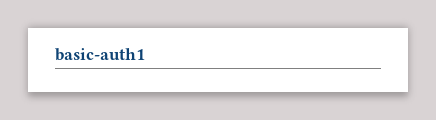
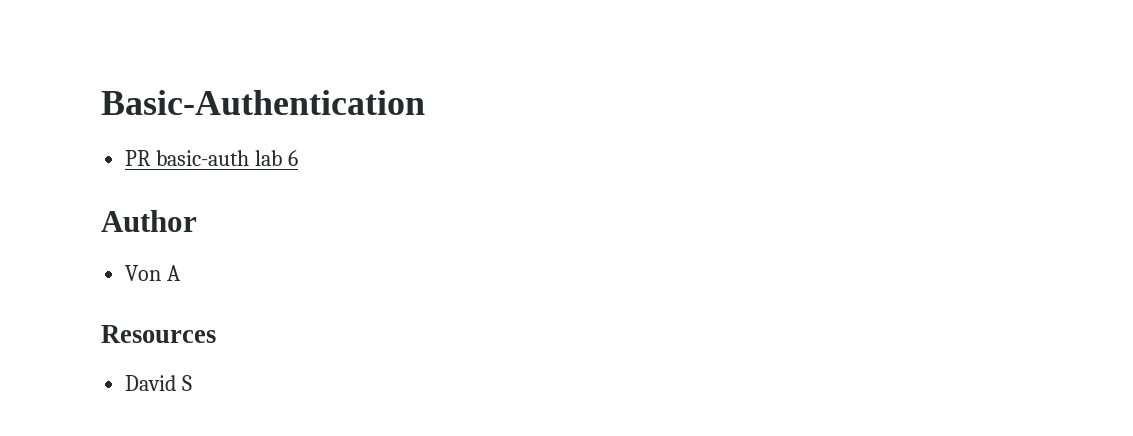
- basic-auth1
+ Basic-Authentication
+ PR basic-auth lab 6
+ Author
+ Von A
+ Resources
+ David S

